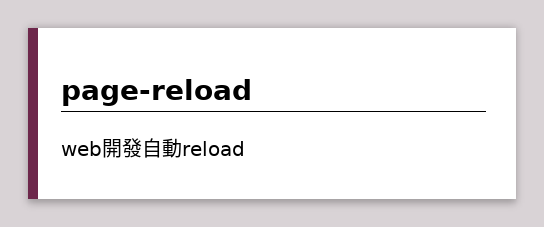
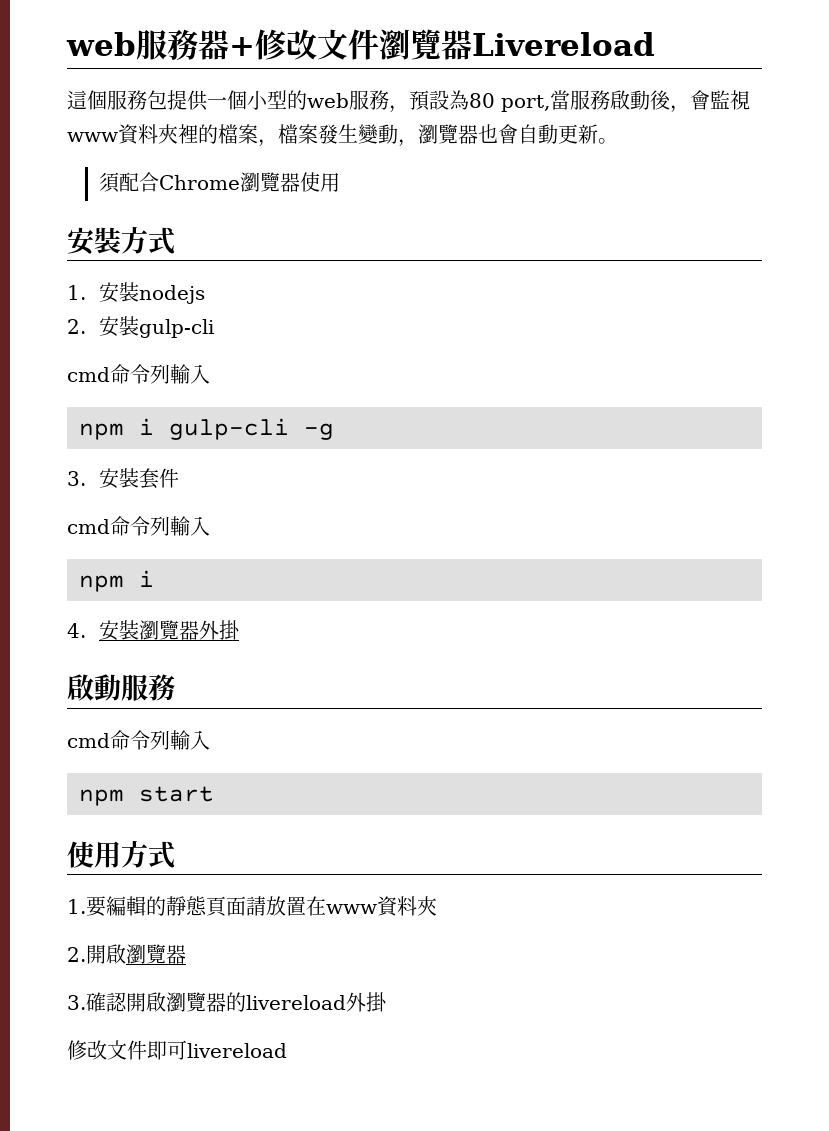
- page-reload
- web開發自動reload
+ web服務器+修改文件瀏覽器Livereload
+ 這個服務包提供一個小型的web服務，預設為80 port,當服務啟動後，會監視www資料夾裡的檔案，檔案發生變動，瀏覽器也會自動更新。
+ 須配合Chrome瀏覽器使用
+ 安裝方式
+ 1.安裝nodejs
+ 2.安裝gulp-cli
+ cmd命令列輸入
+ npm i gulp-cli -g
+ 3.安裝套件
+ cmd命令列輸入
+ npm i
+ 4.安裝瀏覽器外掛
+ 啟動服務
+ cmd命令列輸入
+ npm start
+ 使用方式
+ 1.要編輯的靜態頁面請放置在www資料夾
+ 2.開啟瀏覽器
+ 3.確認開啟瀏覽器的livereload外掛
+ 修改文件即可livereload

